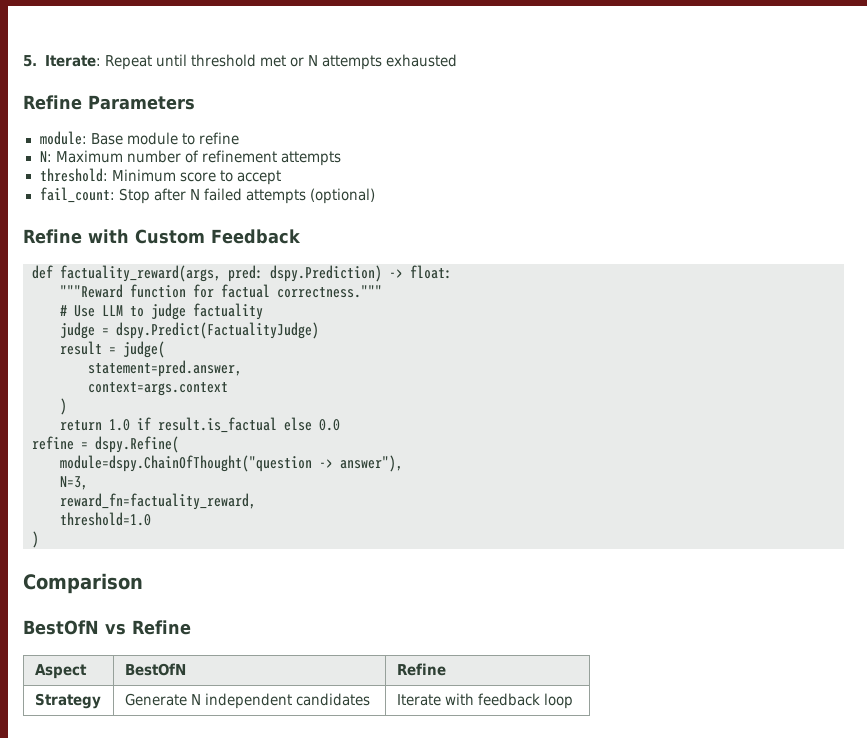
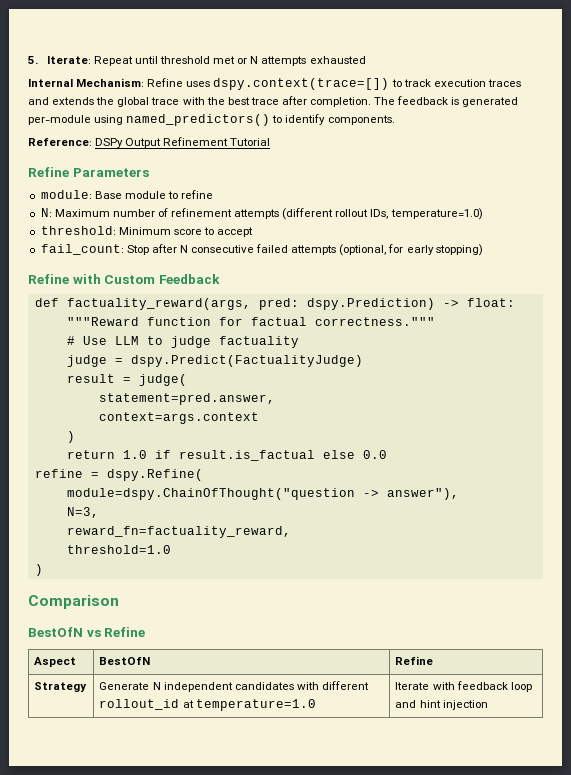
+ Internal Mechanism: Refine uses dspy.context(trace=[]) to track execution traces and extends the global trace with the best trace after completion. The feedback is generated per-module using named_predictors() to identify components.
+ Reference: DSPy Output Refinement Tutorial
- N: Maximum number of refinement attempts
+ N: Maximum number of refinement attempts (different rollout IDs, temperature=1.0)
- fail_count: Stop after N failed attempts (optional)
+ fail_count: Stop after N consecutive failed attempts (optional, for early stopping)
- Strategy | Generate N independent candidates | Iterate with feedback loop
+ Strategy | Generate N independent candidates with different rollout_id at temperature=1.0 | Iterate with feedback loop and hint injection

